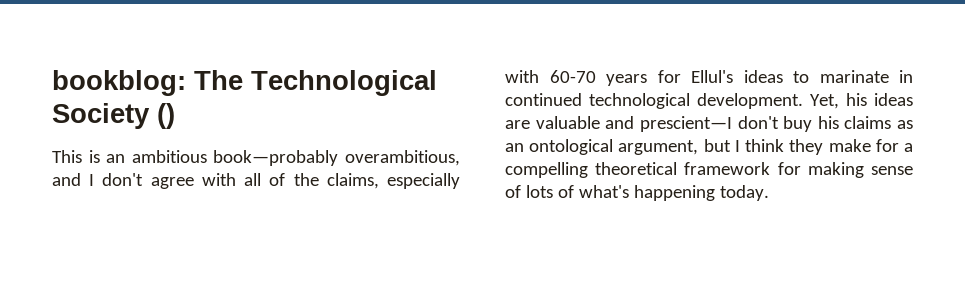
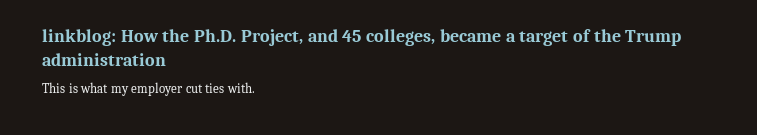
- bookblog: The Technological Society ()
- This is an ambitious book—probably overambitious, and I don't agree with all of the claims, especially with 60-70 years for Ellul's ideas to marinate in continued technological development. Yet, his ideas are valuable and prescient—I don't buy his claims as an ontological argument, but I think they make for a compelling theoretical framework for making sense of lots of what's happening today.
+ linkblog: How the Ph.D. Project, and 45 colleges, became a target of the Trump administration
+ This is what my employer cut ties with.

